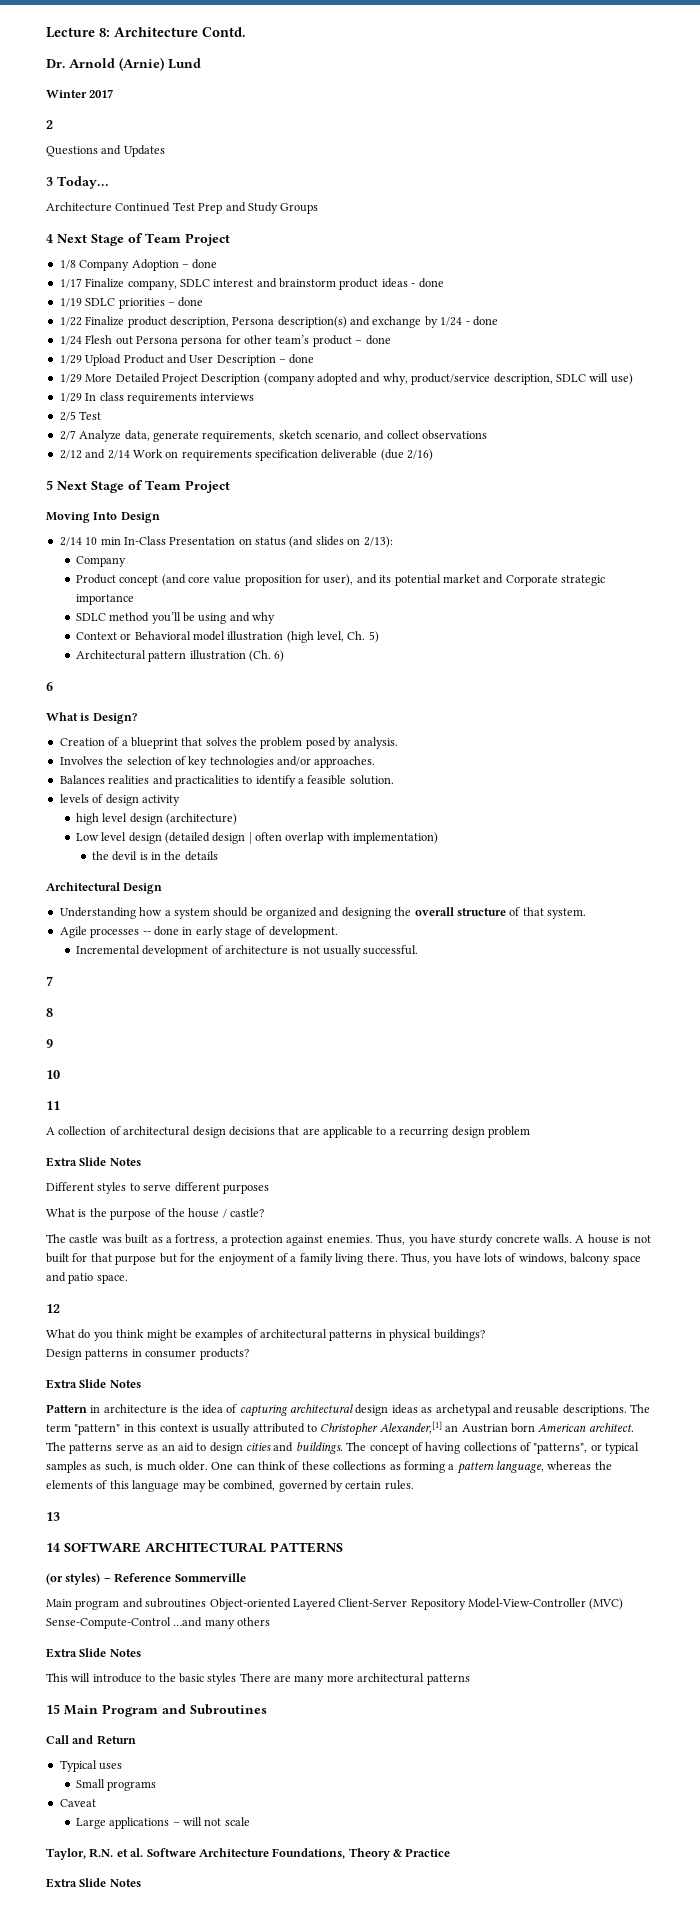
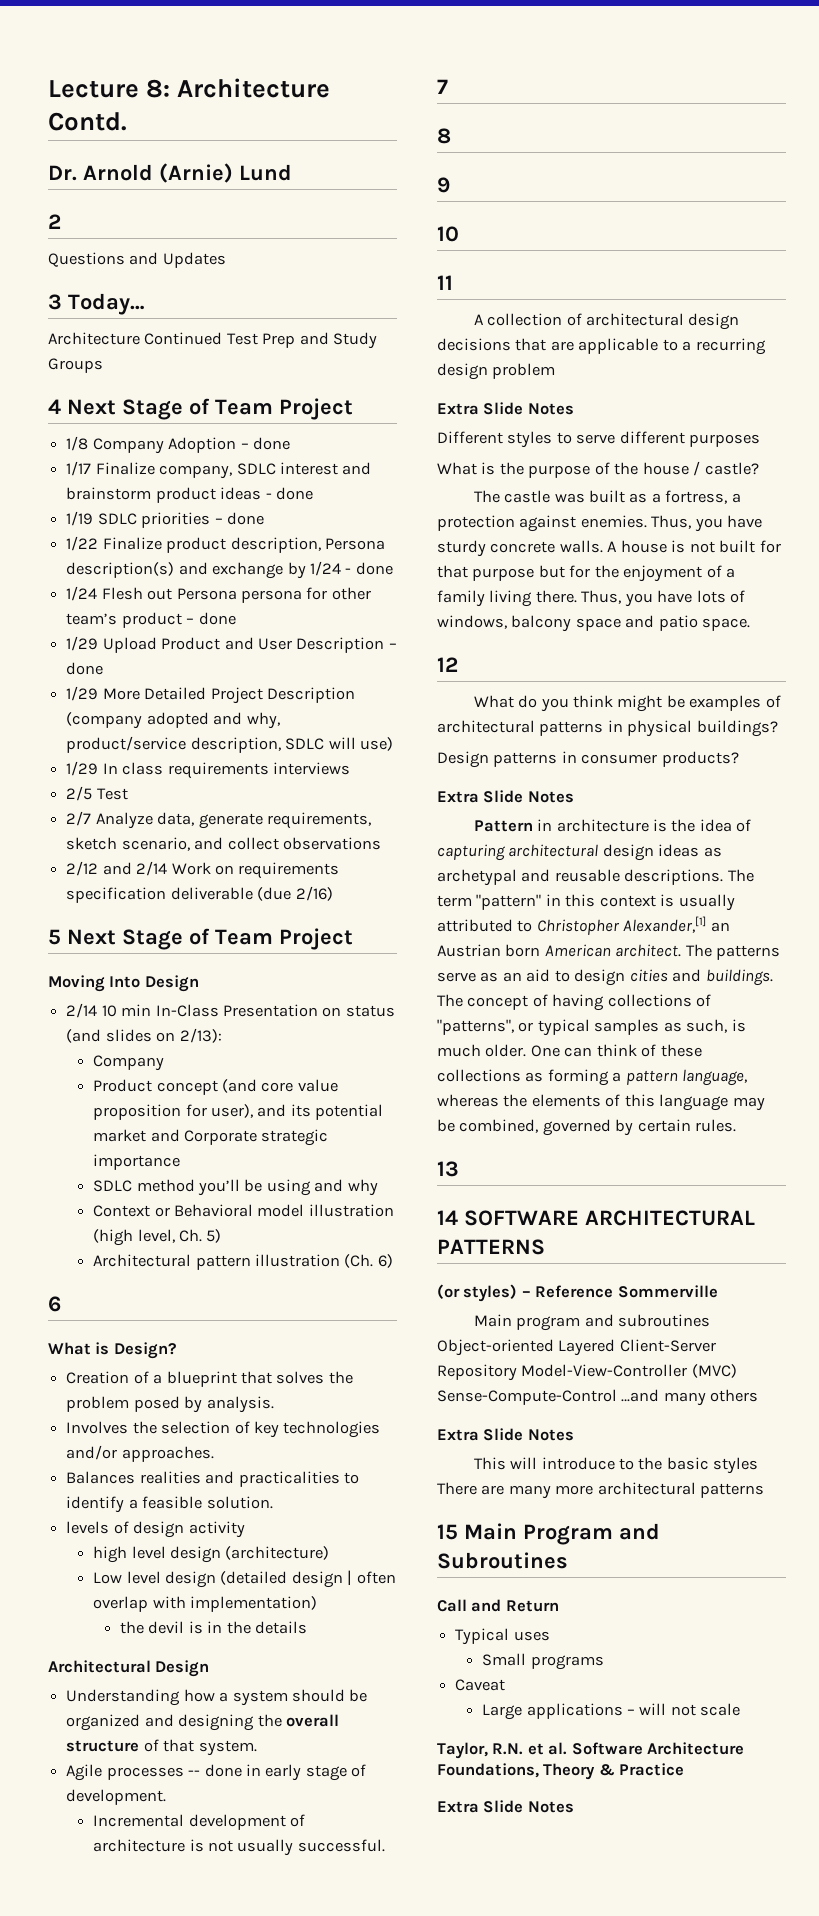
- Winter 2017

